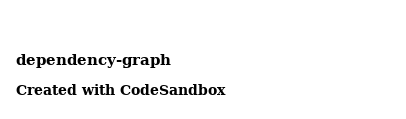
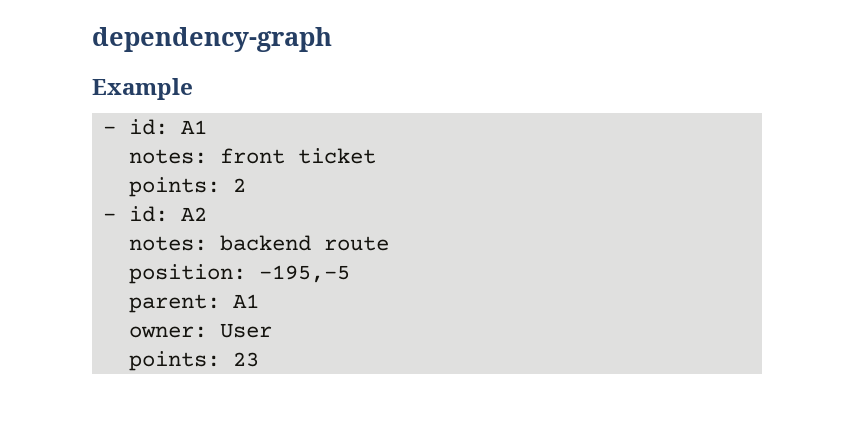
- Created with CodeSandbox
+ Example
+ - id: A1
+ notes: front ticket
+ points: 2
+ - id: A2
+ notes: backend route
+ position: -195,-5
+ parent: A1
+ owner: User
+ points: 23

